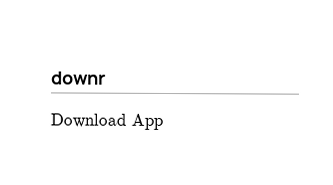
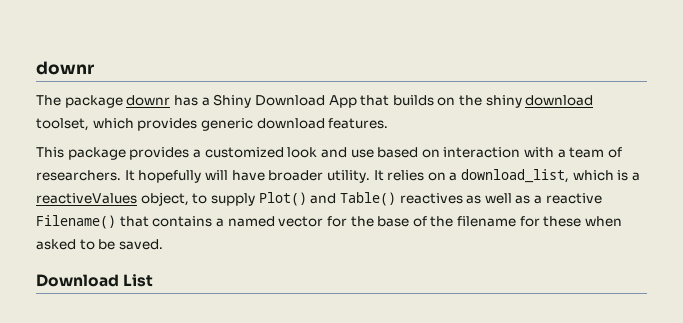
- Download App
+ The package downr has a Shiny Download App that builds on the shiny download toolset, which provides generic download features.
+ This package provides a customized look and use based on interaction with a team of researchers. It hopefully will have broader utility. It relies on a download_list, which is a reactiveValues object, to supply Plot() and Table() reactives as well as a reactive Filename() that contains a named vector for the base of the filename for these when asked to be saved.
+ Download List

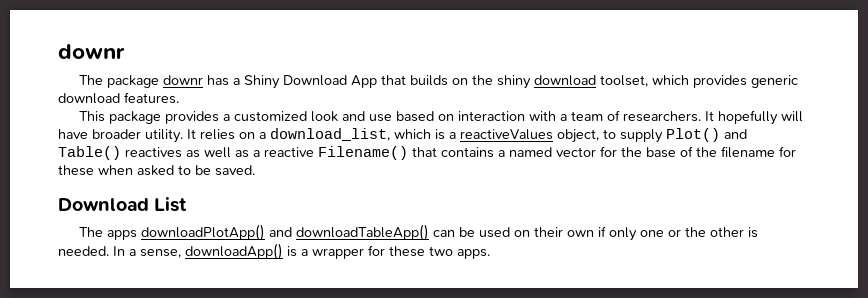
+ The apps downloadPlotApp() and downloadTableApp() can be used on their own if only one or the other is needed. In a sense, downloadApp() is a wrapper for these two apps.

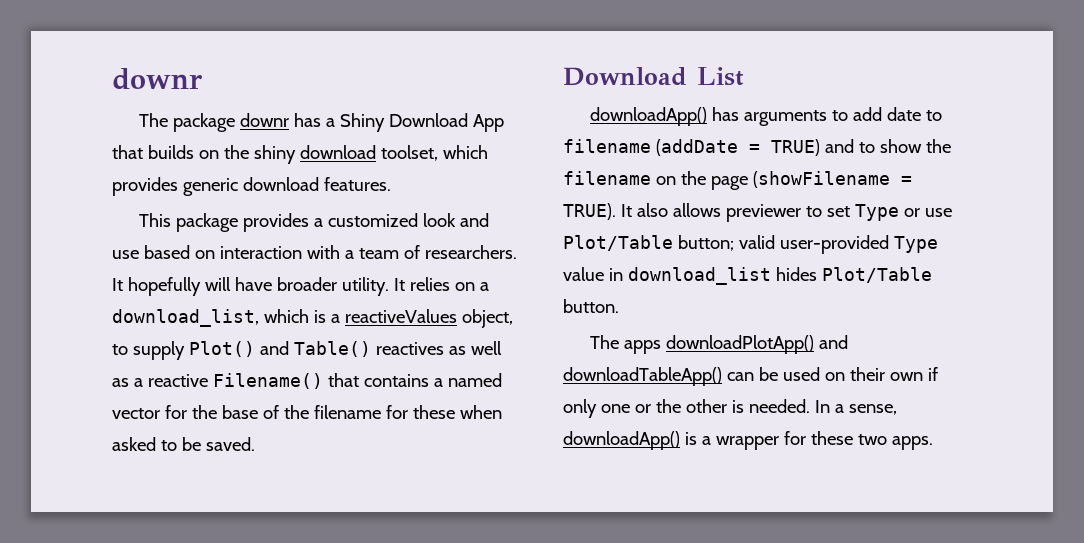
+ downloadApp() has arguments to add date to filename (addDate = TRUE) and to show the filename on the page (showFilename = TRUE). It also allows previewer to set Type or use Plot/Table button; valid user-provided Type value in download_list hides Plot/Table button.

